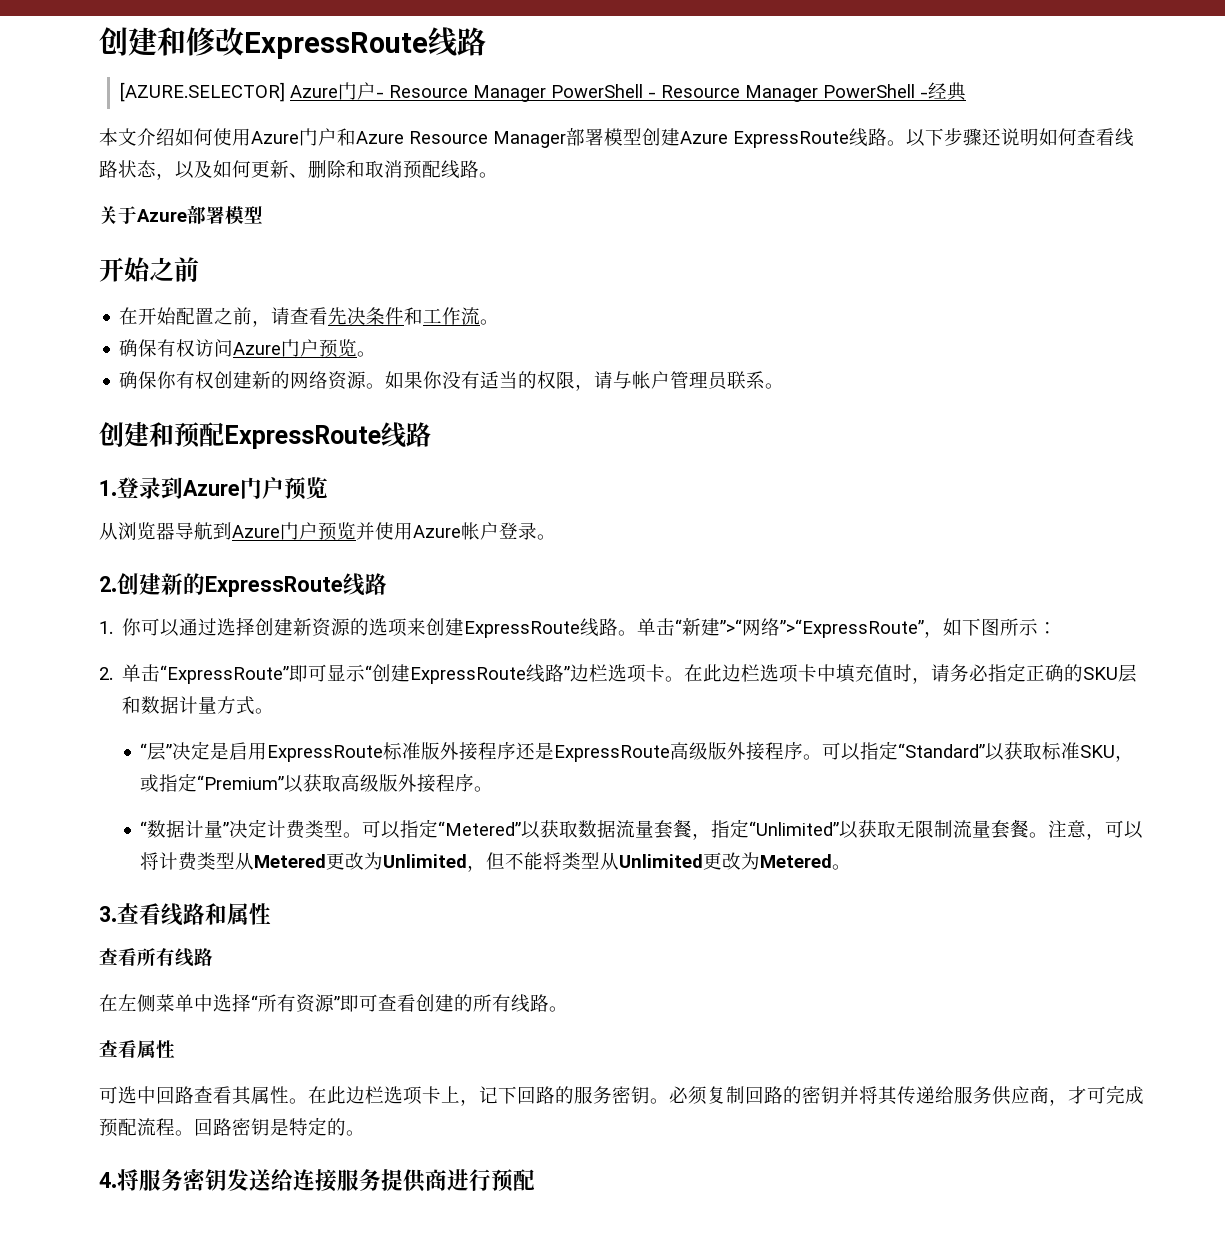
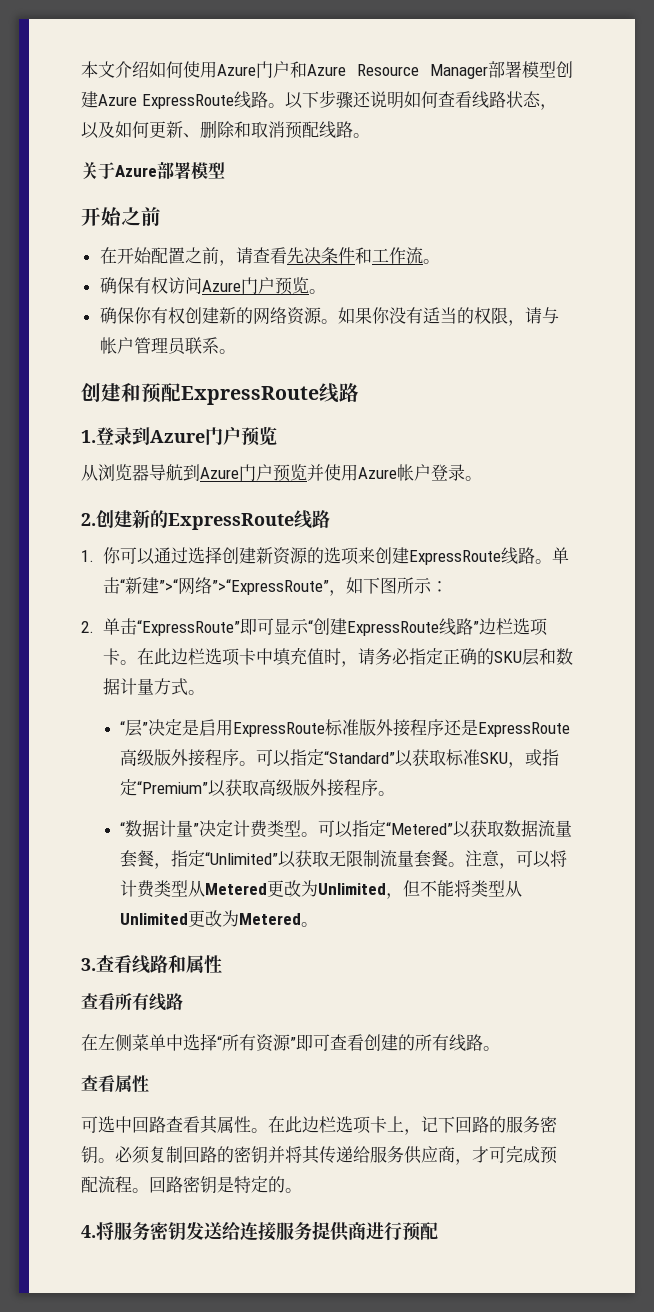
- 创建和修改ExpressRoute线路
- [AZURE.SELECTOR] Azure门户- Resource Manager PowerShell - Resource Manager PowerShell -经典

